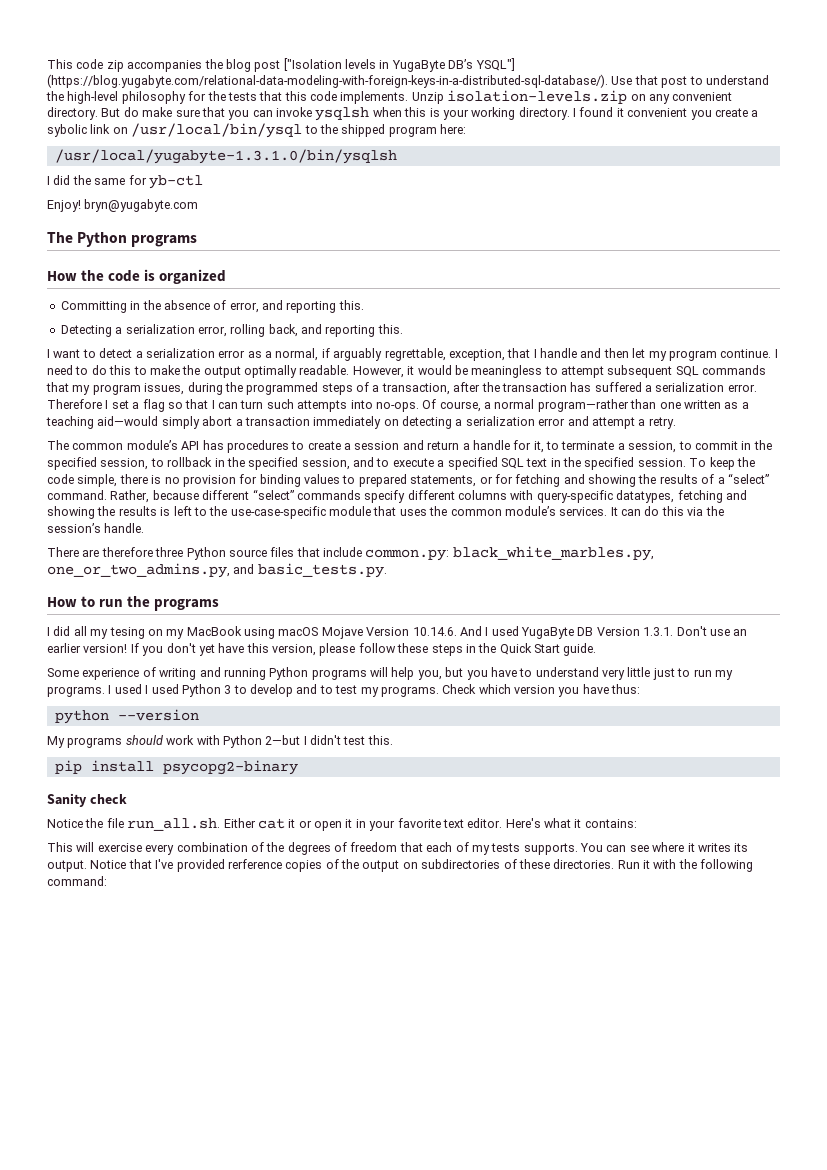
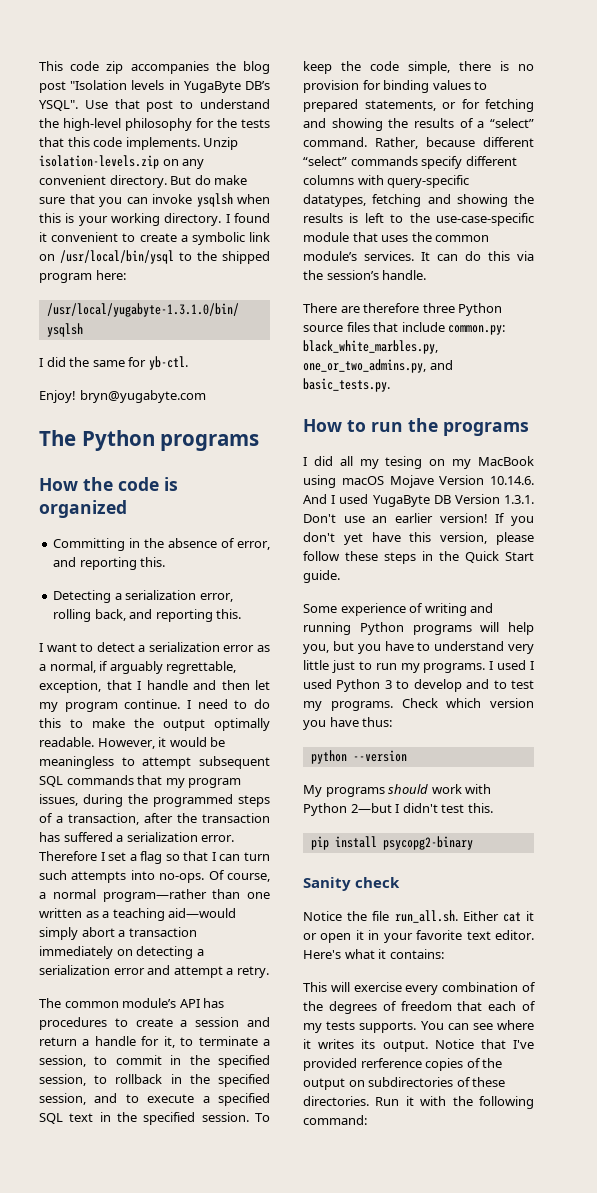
- This code zip accompanies the blog post ["Isolation levels in YugaByte DB’s YSQL"] (https://blog.yugabyte.com/relational-data-modeling-with-foreign-keys-in-a-distributed-sql-database/). Use that post to understand the high-level philosophy for the tests that this code implements.
+ This code zip accompanies the blog post "Isolation levels in YugaByte DB’s YSQL". Use that post to understand the high-level philosophy for the tests that this code implements.
- I found it convenient you create a sybolic link on /usr/local/bin/ysql to the shipped program here:
+ I found it convenient to create a symbolic link on /usr/local/bin/ysql to the shipped program here:
- I did the same for yb-ctl
+ I did the same for yb-ctl.

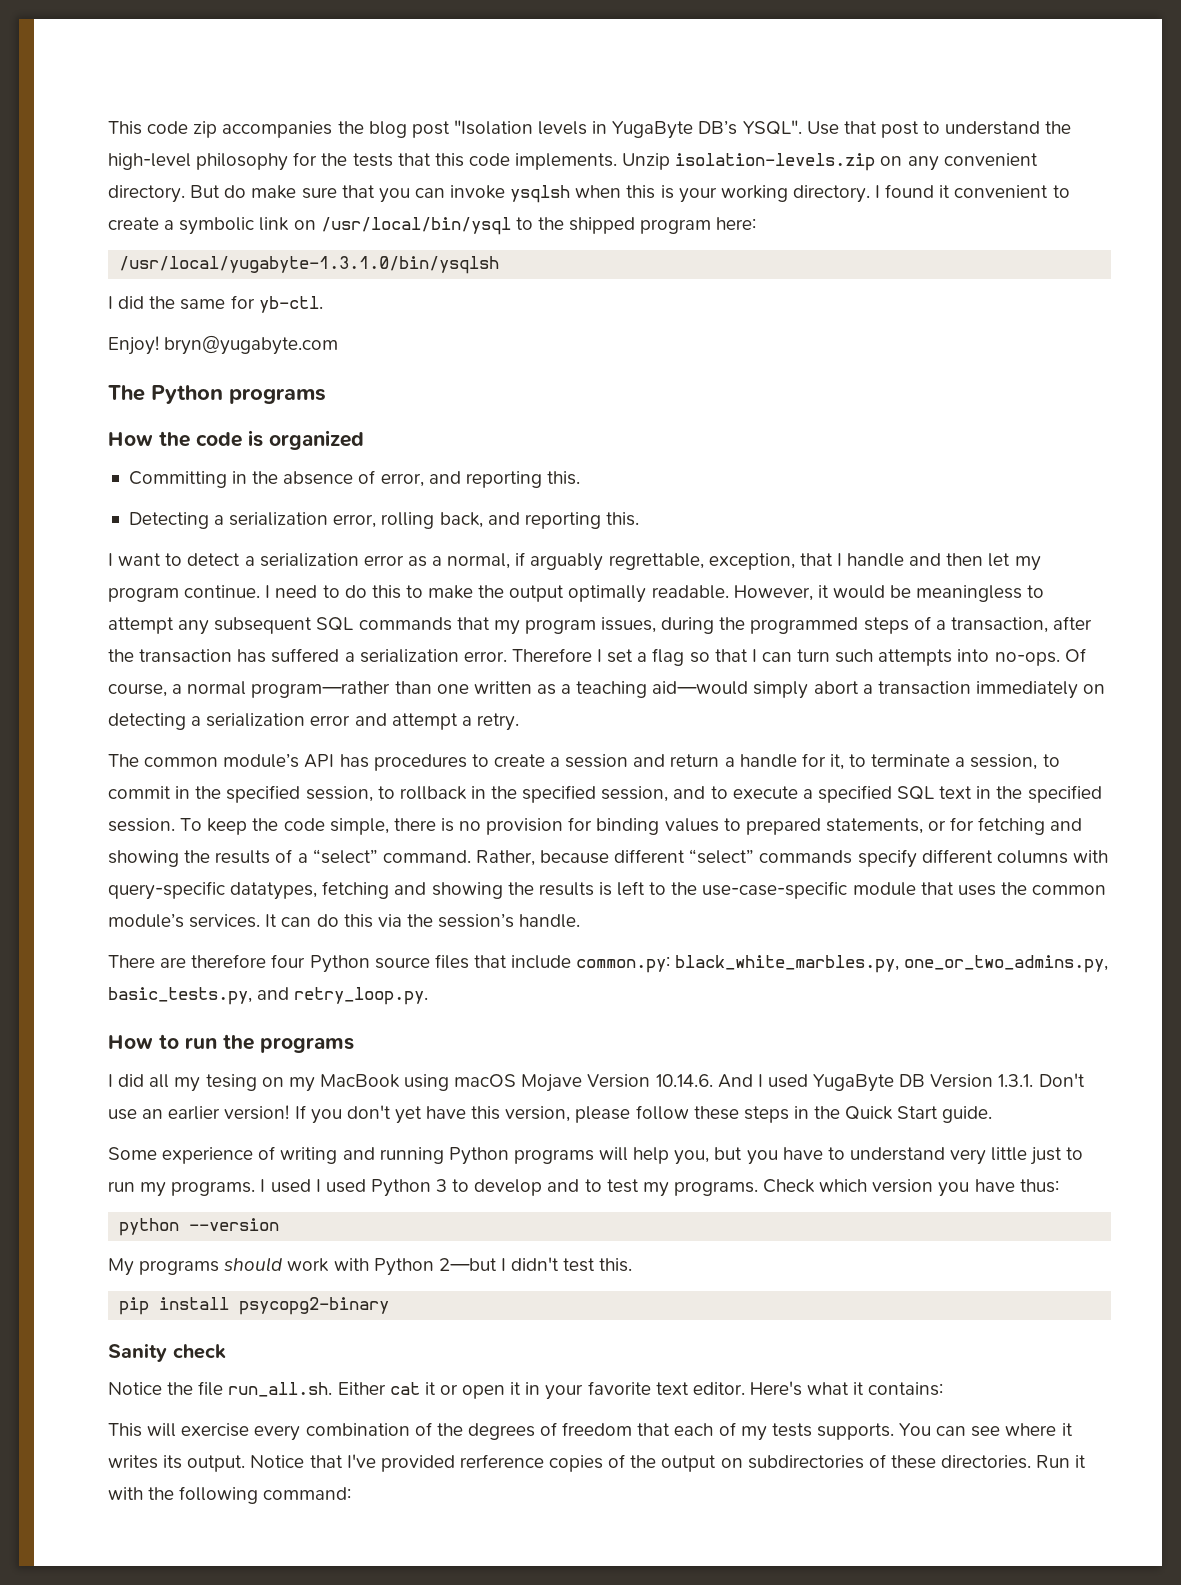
- However, it would be meaningless to attempt subsequent SQL commands that my program issues, during the programmed steps of a transaction, after the transaction has suffered a serialization error.
+ However, it would be meaningless to attempt any subsequent SQL commands that my program issues, during the programmed steps of a transaction, after the transaction has suffered a serialization error.
- There are therefore three Python source files that include common.py: black_white_marbles.py, one_or_two_admins.py, and basic_tests.py.
+ There are therefore four Python source files that include common.py: black_white_marbles.py, one_or_two_admins.py, basic_tests.py, and retry_loop.py.

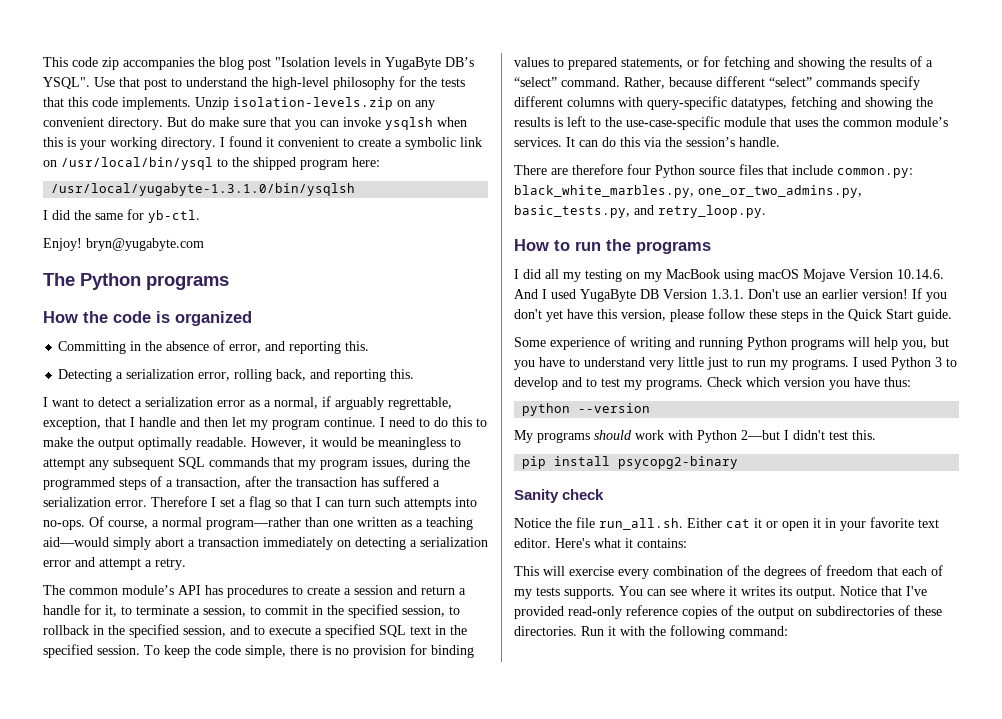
- I did all my tesing on my MacBook using macOS Mojave Version 10.14.6. And I used YugaByte DB Version 1.3.1. Don't use an earlier version!
+ I did all my testing on my MacBook using macOS Mojave Version 10.14.6. And I used YugaByte DB Version 1.3.1. Don't use an earlier version!
- I used I used Python 3 to develop and to test my programs.
+ I used Python 3 to develop and to test my programs.
- Notice that I've provided rerference copies of the output on subdirectories of these directories.
+ Notice that I've provided read-only reference copies of the output on subdirectories of these directories.

